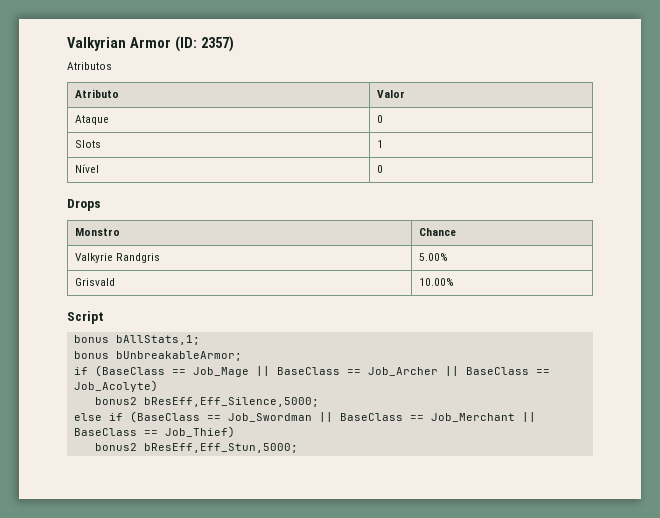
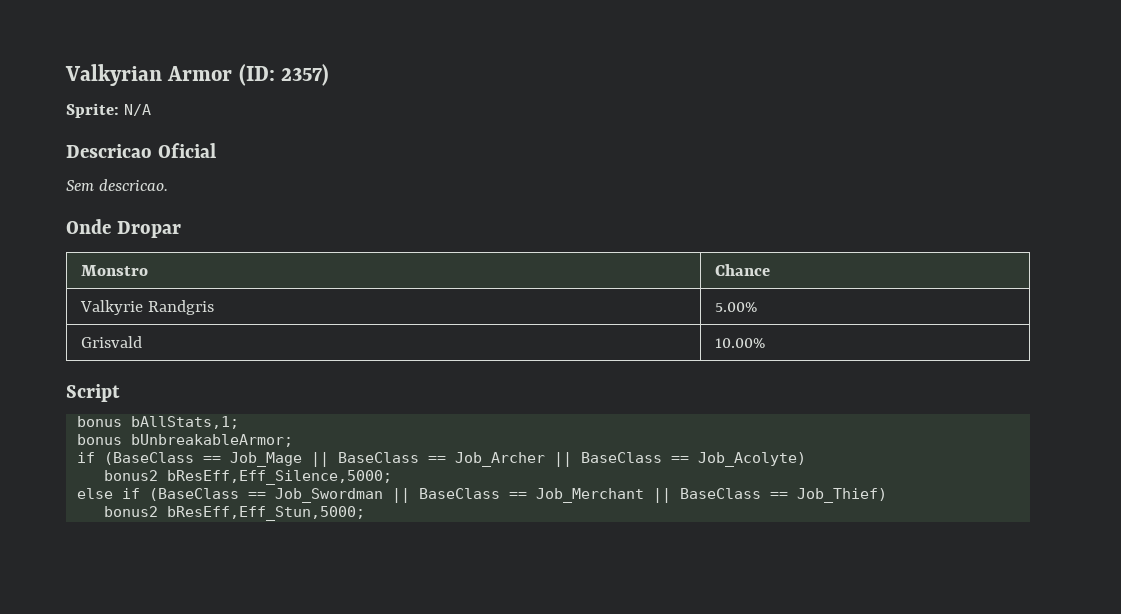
- Atributos
- Atributo | Valor
- Ataque | 0
- Slots | 1
- Nível | 0
- Drops
+ Sprite: N/A
+ Descricao Oficial
+ Sem descricao.
+ Onde Dropar

